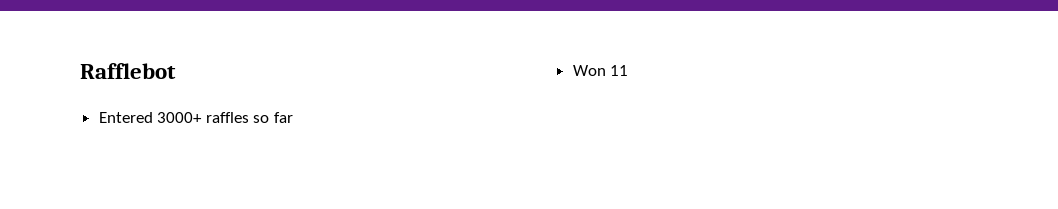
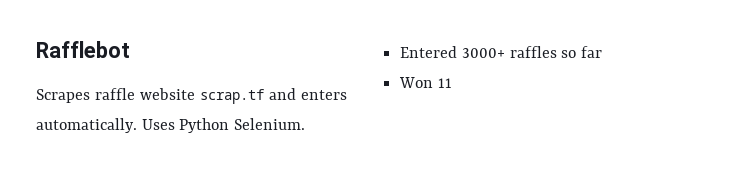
+ Scrapes raffle website scrap.tf and enters automatically. Uses Python Selenium.

